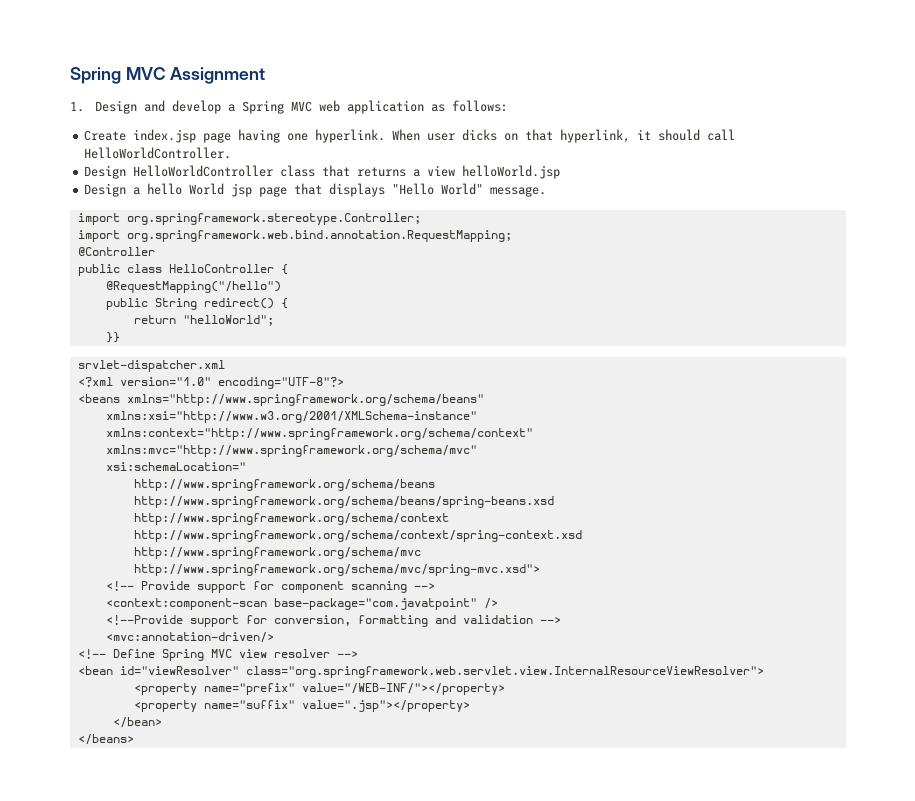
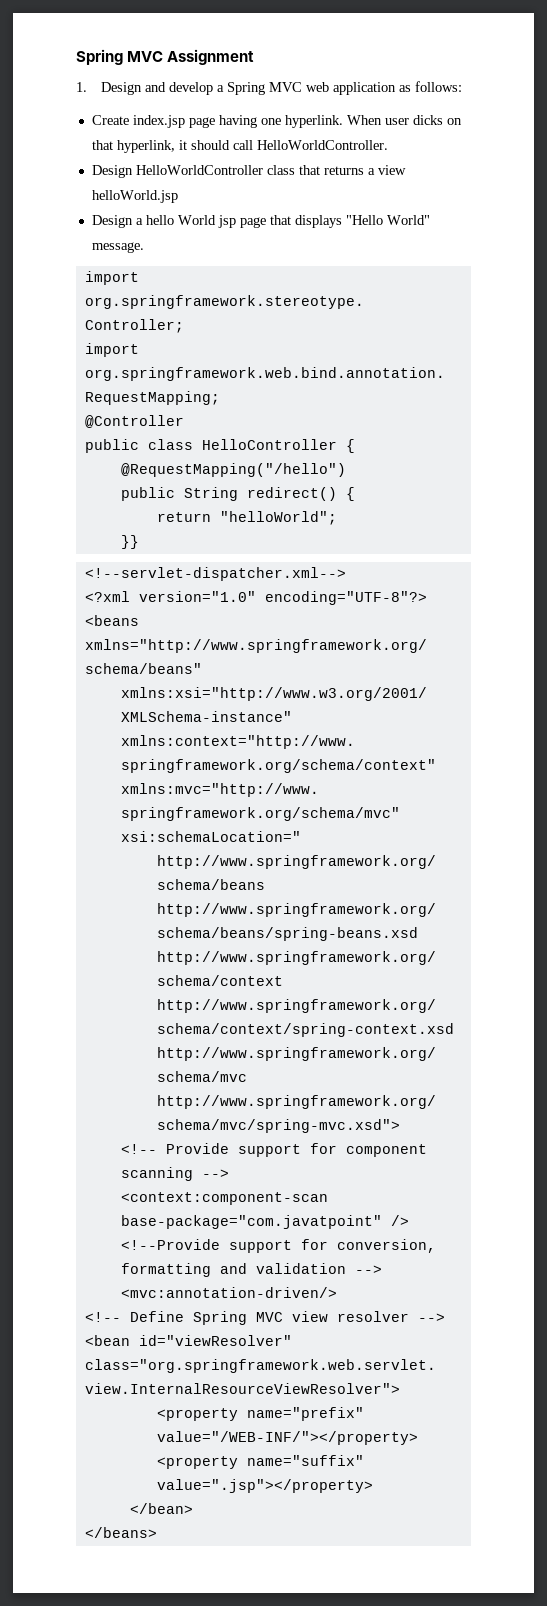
- srvlet-dispatcher.xml
+ <!--servlet-dispatcher.xml-->

